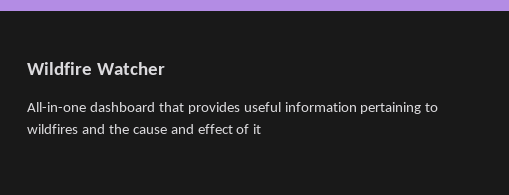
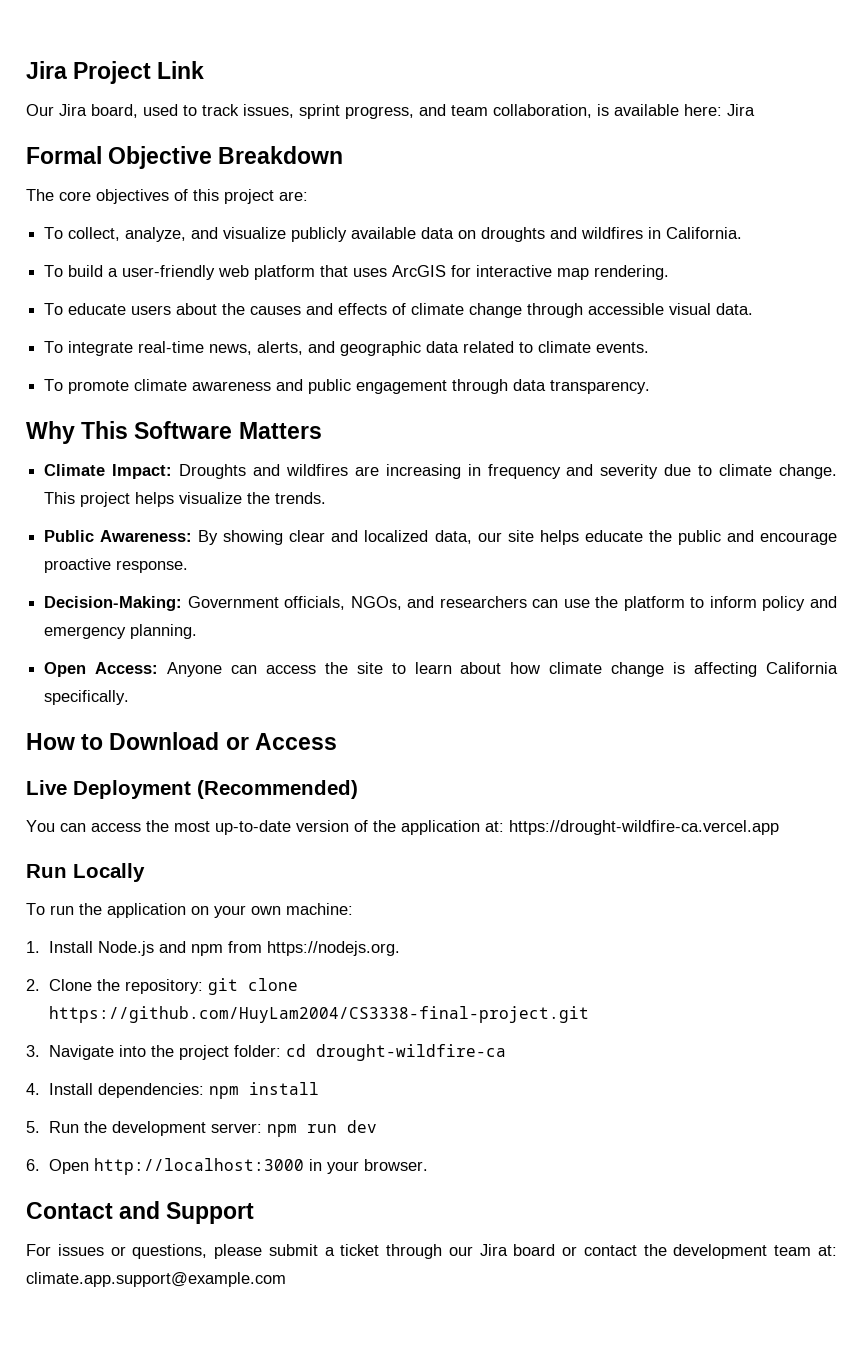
- Wildfire Watcher
- All-in-one dashboard that provides useful information pertaining to wildfires and the cause and effect of it
+ Jira Project Link
+ Our Jira board, used to track issues, sprint progress, and team collaboration, is available here: Jira
+ Formal Objective Breakdown
+ The core objectives of this project are:
+ To collect, analyze, and visualize publicly available data on droughts and wildfires in California.
+ To build a user-friendly web platform that uses ArcGIS for interactive map rendering.
+ To educate users about the causes and effects of climate change through accessible visual data.
+ To integrate real-time news, alerts, and geographic data related to climate events.
+ To promote climate awareness and public engagement through data transparency.
+ Why This Software Matters
+ Climate Impact: Droughts and wildfires are increasing in frequency and severity due to climate change. This project helps visualize the trends.
+ Public Awareness: By showing clear and localized data, our site helps educate the public and encourage proactive response.
+ Decision-Making: Government officials, NGOs, and researchers can use the platform to inform policy and emergency planning.
+ Open Access: Anyone can access the site to learn about how climate change is affecting California specifically.
+ How to Download or Access
+ Live Deployment (Recommended)
+ You can access the most up-to-date version of the application at: https://drought-wildfire-ca.vercel.app
+ Run Locally
+ To run the application on your own machine:
+ 1. Install Node.js and npm from https://nodejs.org.
+ 2. Clone the repository: git clone https://github.com/HuyLam2004/CS3338-final-project.git
+ 3. Navigate into the project folder: cd drought-wildfire-ca
+ 4. Install dependencies: npm install
+ 5. Run the development server: npm run dev
+ 6. Open http://localhost:3000 in your browser.
+ Contact and Support
+ For issues or questions, please submit a ticket through our Jira board or contact the development team at: climate.app.support@example.com

